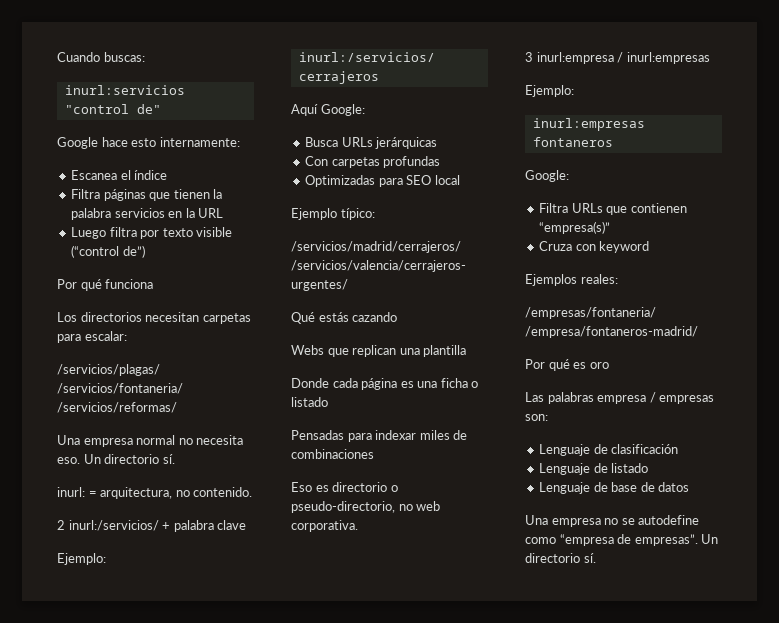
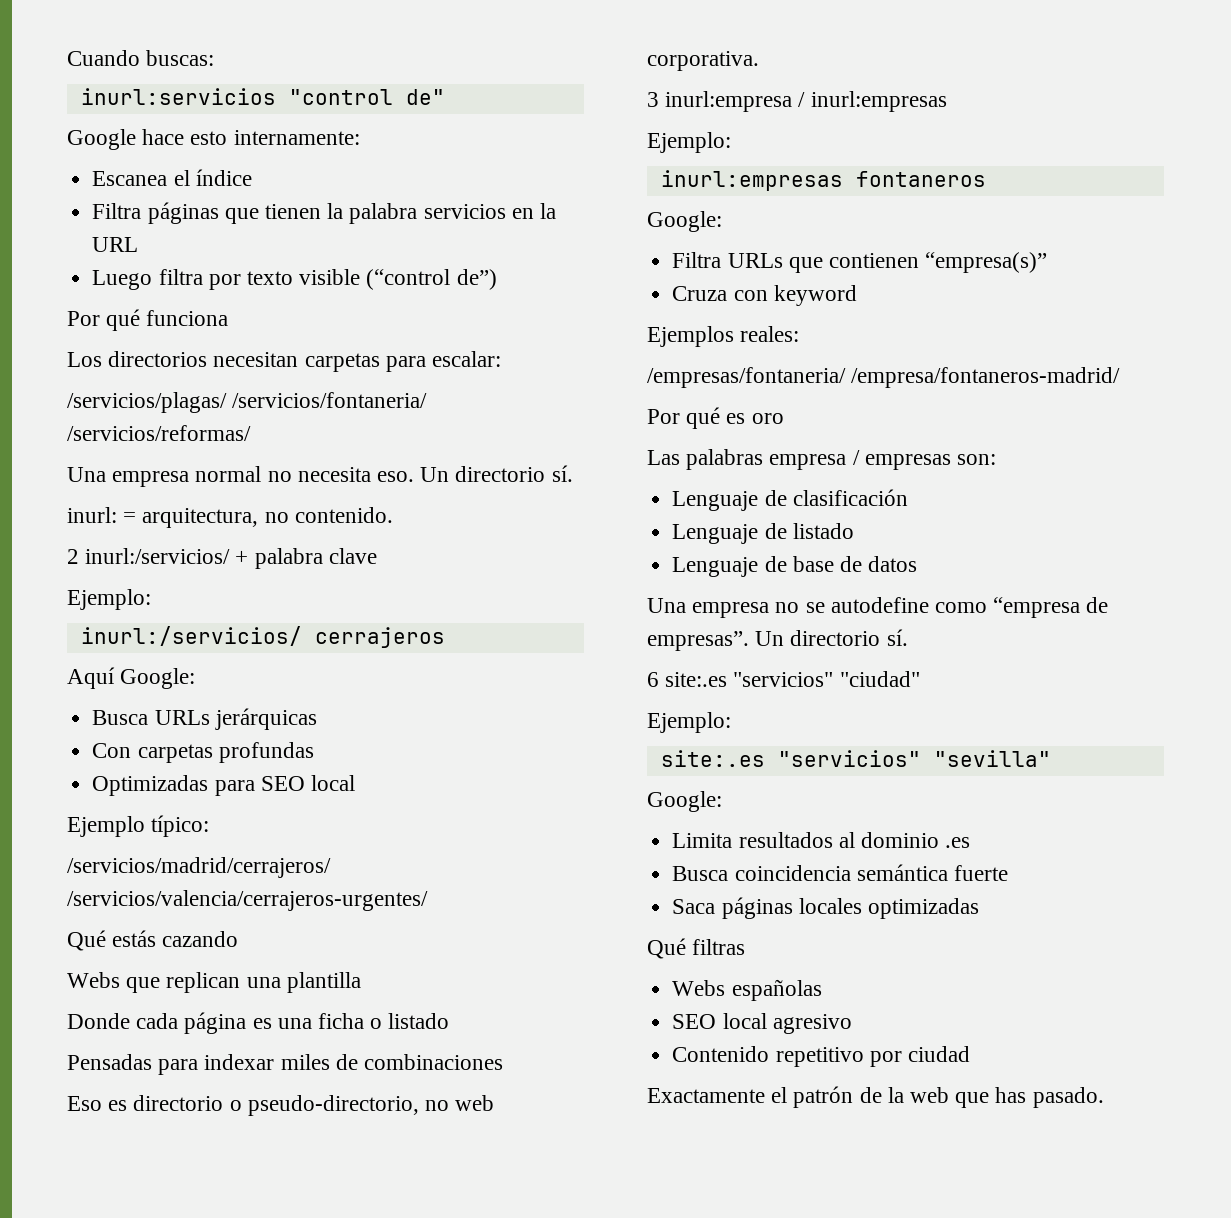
+ 6 site:.es "servicios" "ciudad"
+ Ejemplo:
+ site:.es "servicios" "sevilla"
+ Google:
+ Limita resultados al dominio .es
+ Busca coincidencia semántica fuerte
+ Saca páginas locales optimizadas
+ Qué filtras
+ Webs españolas
+ SEO local agresivo
+ Contenido repetitivo por ciudad
+ Exactamente el patrón de la web que has pasado.

